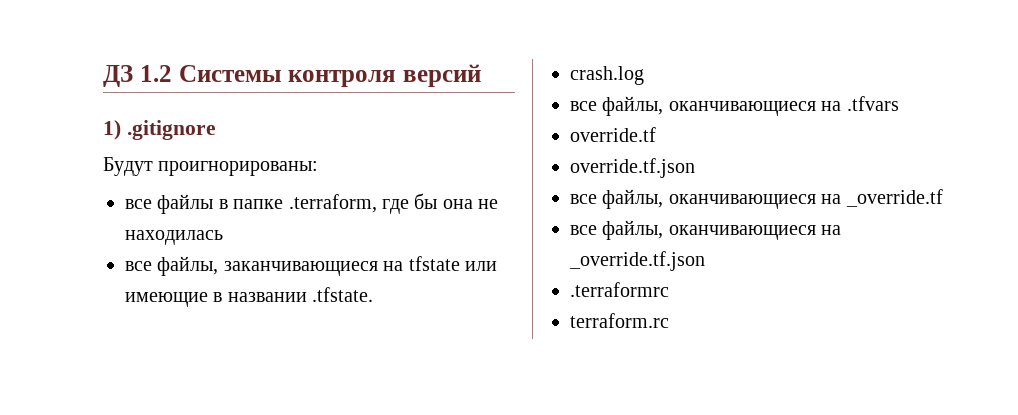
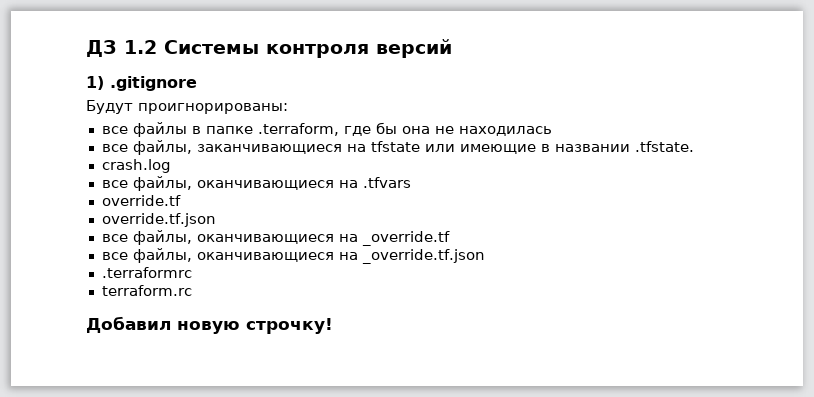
+ Добавил новую строчку!

